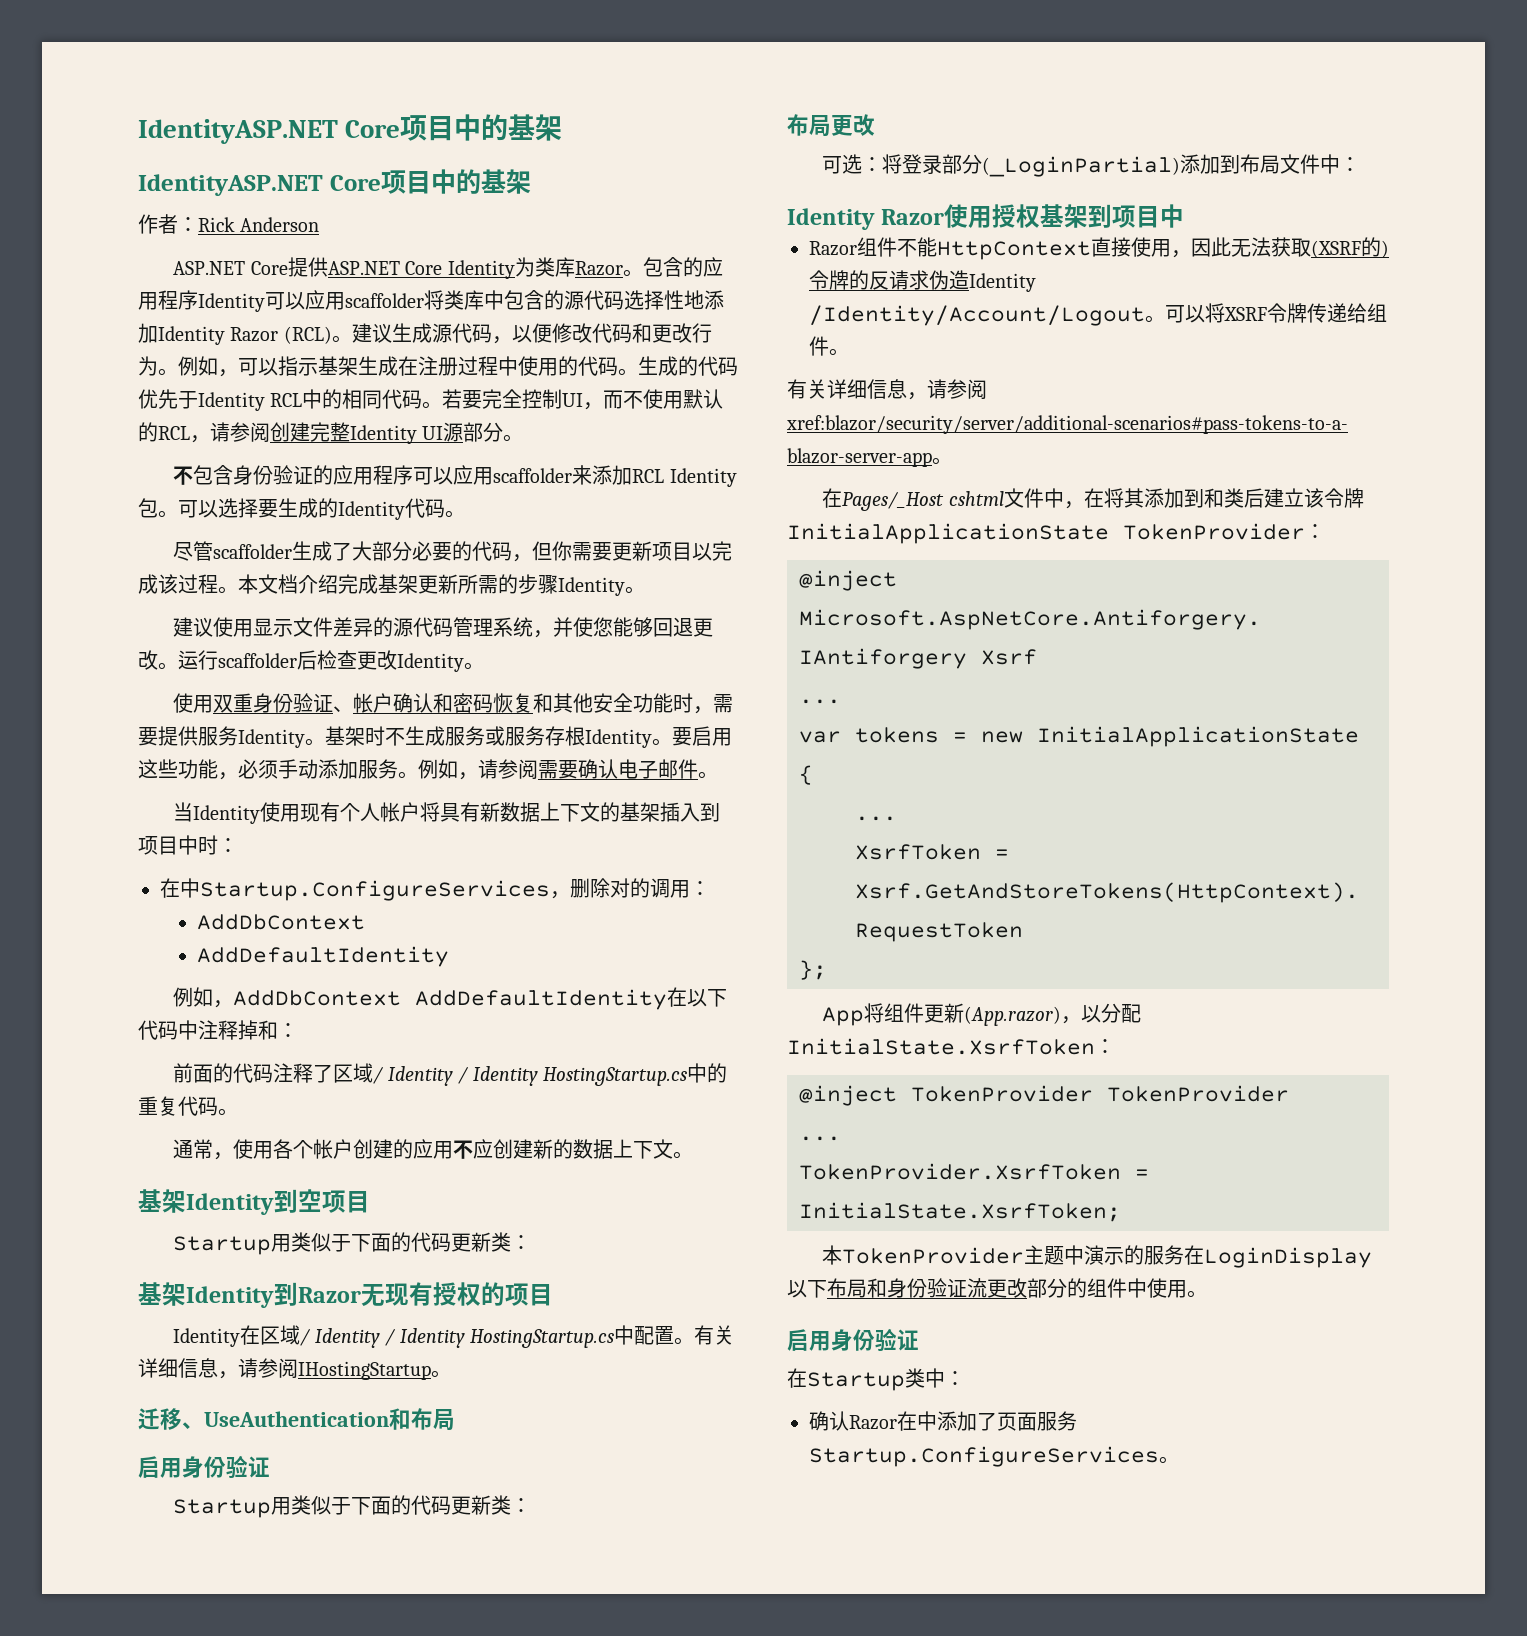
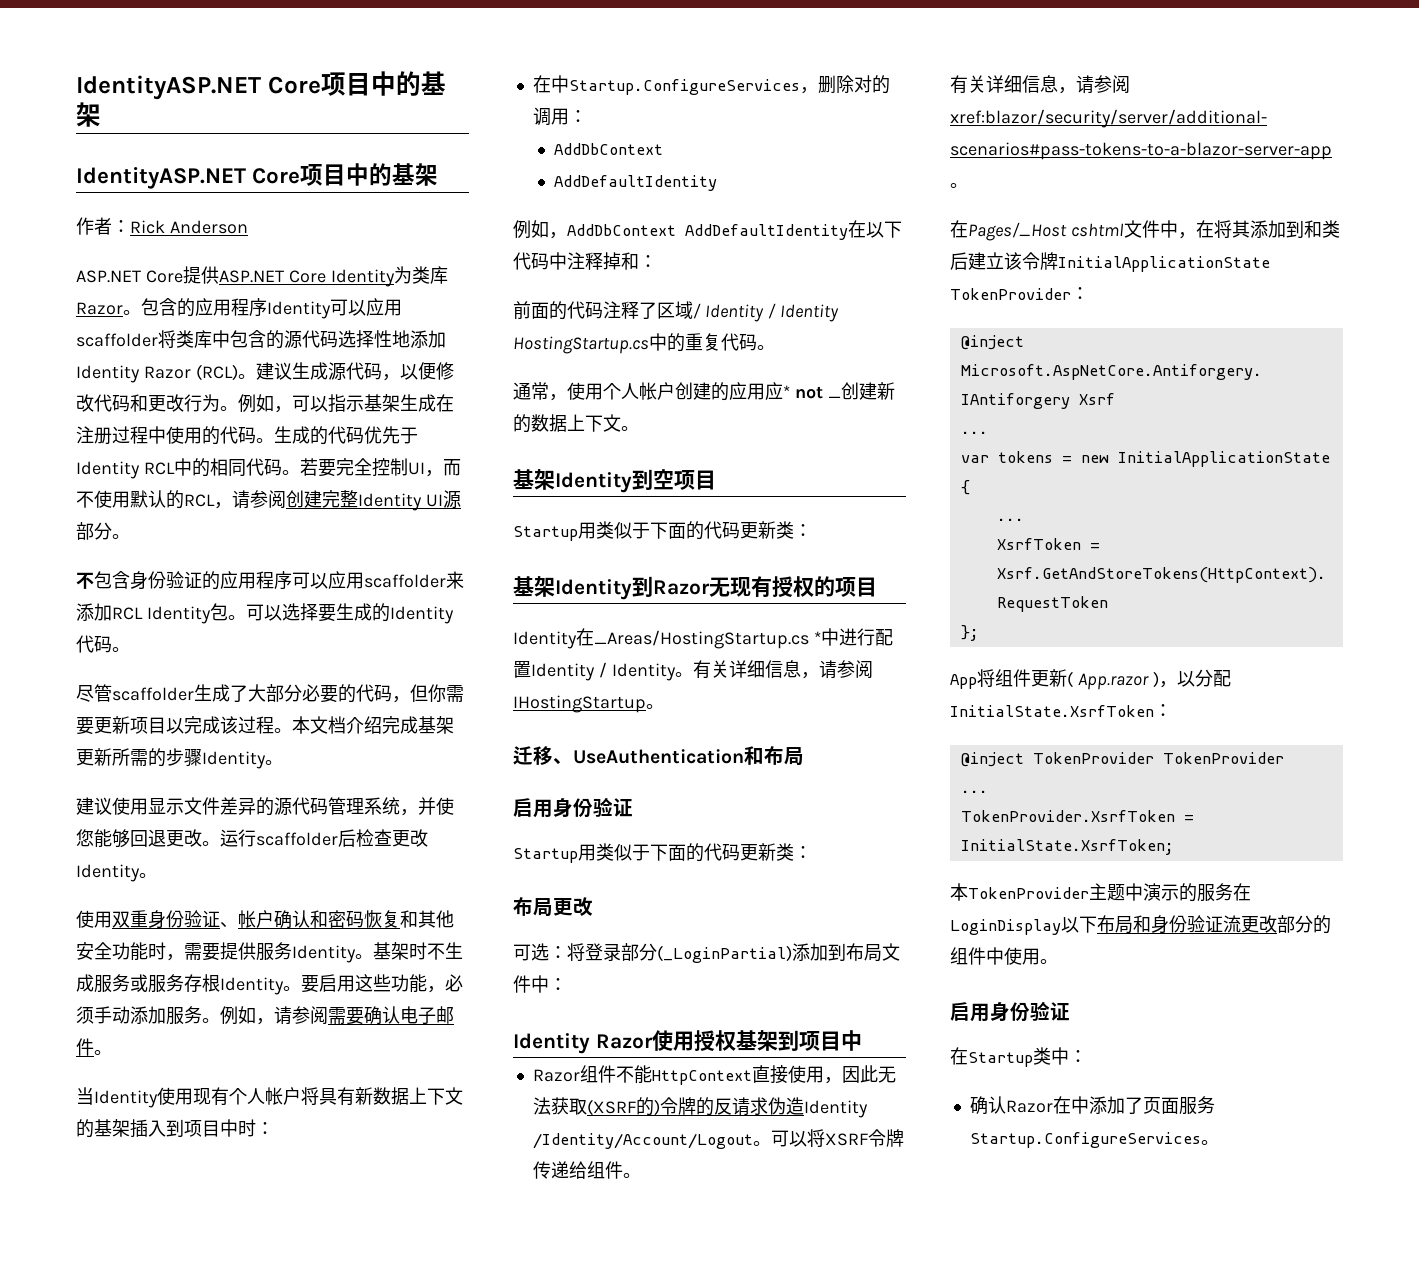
- 通常，使用各个帐户创建的应用不应创建新的数据上下文。
+ 通常，使用个人帐户创建的应用应* not _创建新的数据上下文。
- Identity在区域/ Identity / Identity HostingStartup.cs中配置。
+ Identity在_Areas/HostingStartup.cs *中进行配置Identity / Identity。
- App将组件更新(App.razor)，以分配InitialState.XsrfToken：
+ App将组件更新( App.razor )，以分配InitialState.XsrfToken：

